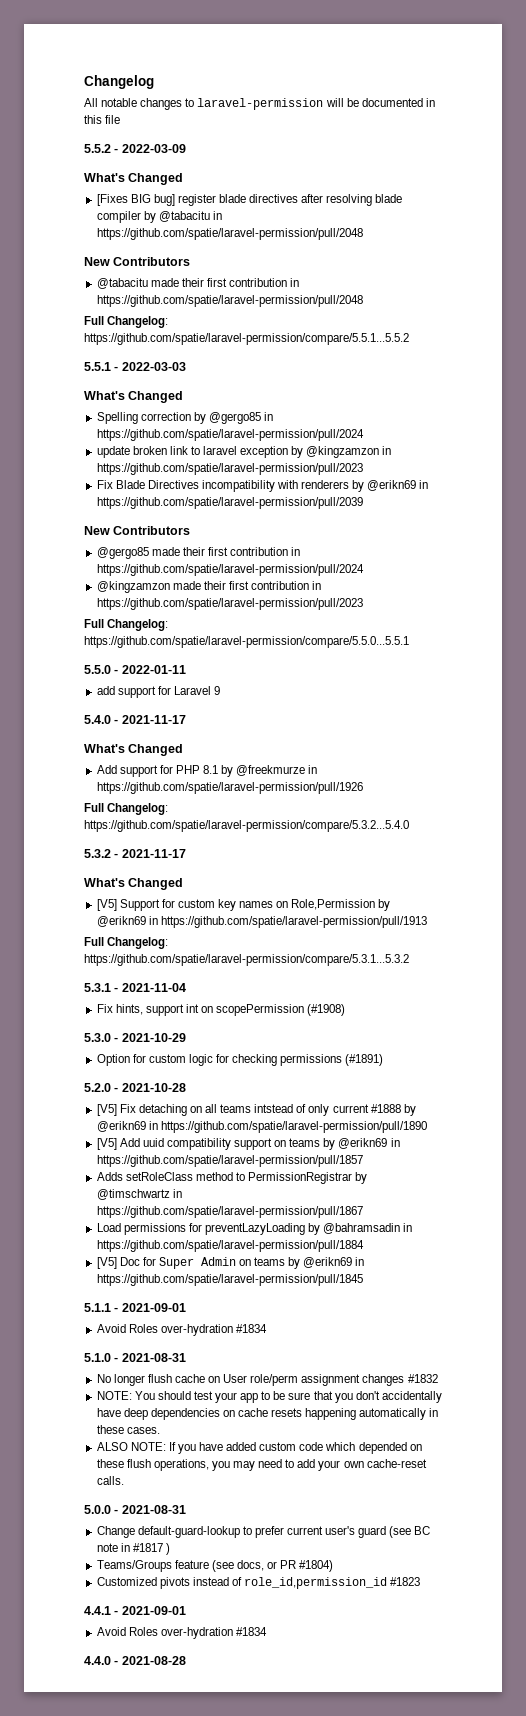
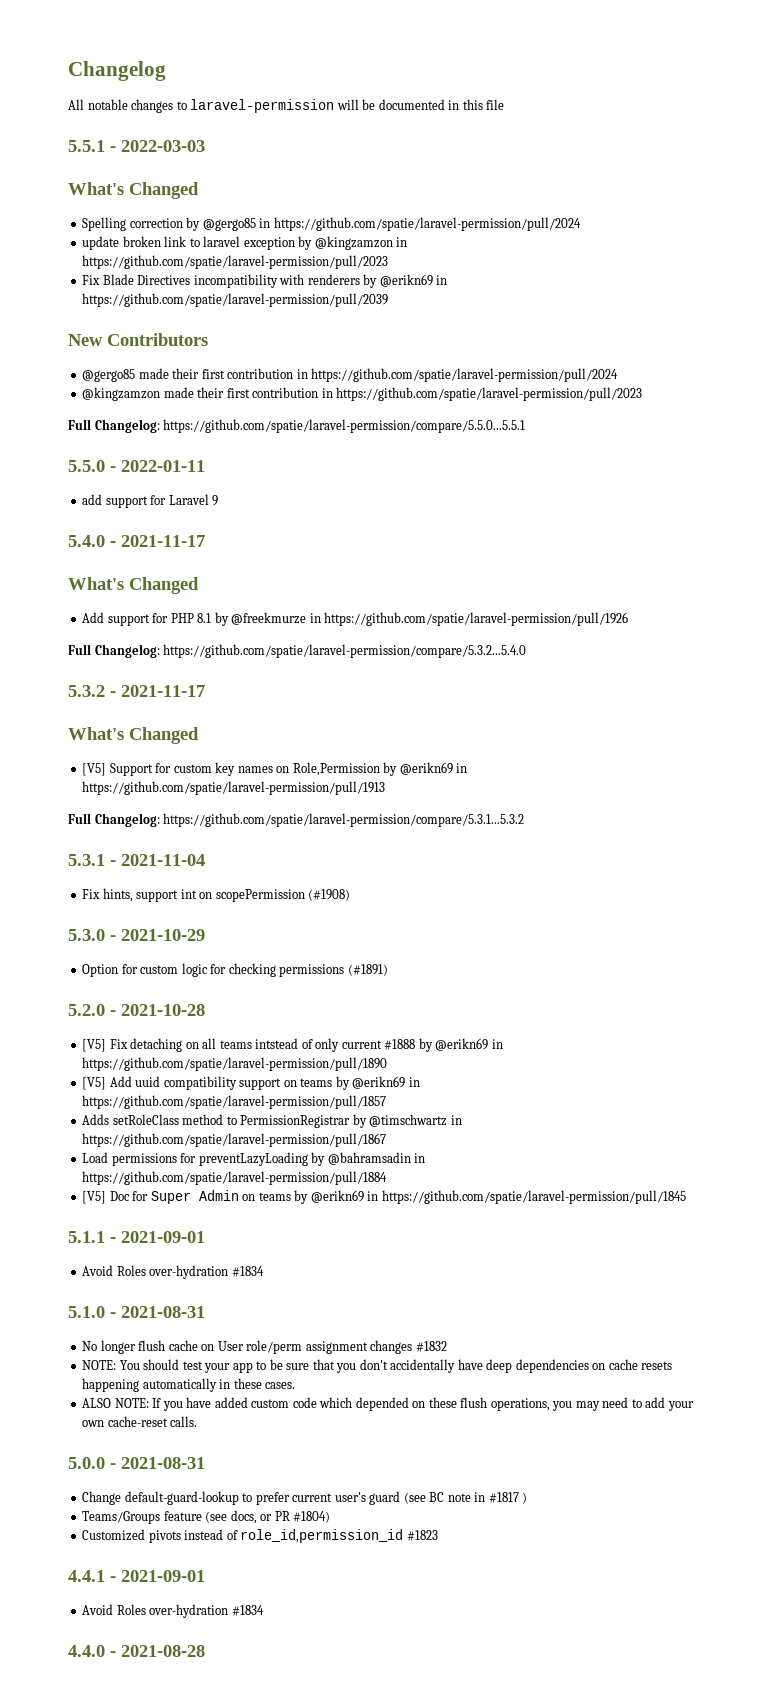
- 5.5.2 - 2022-03-09
- What's Changed
- [Fixes BIG bug] register blade directives after resolving blade compiler by @tabacitu in https://github.com/spatie/laravel-permission/pull/2048
- New Contributors
- @tabacitu made their first contribution in https://github.com/spatie/laravel-permission/pull/2048
- Full Changelog: https://github.com/spatie/laravel-permission/compare/5.5.1...5.5.2

